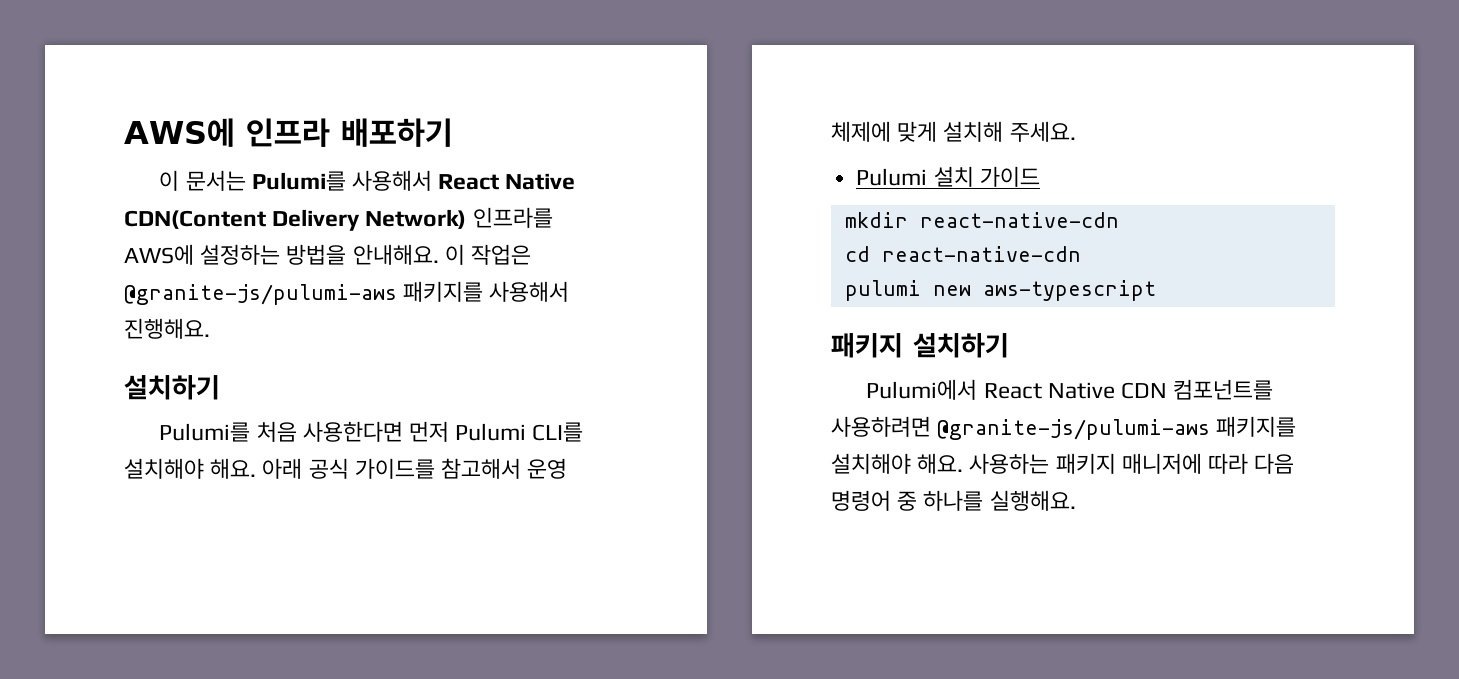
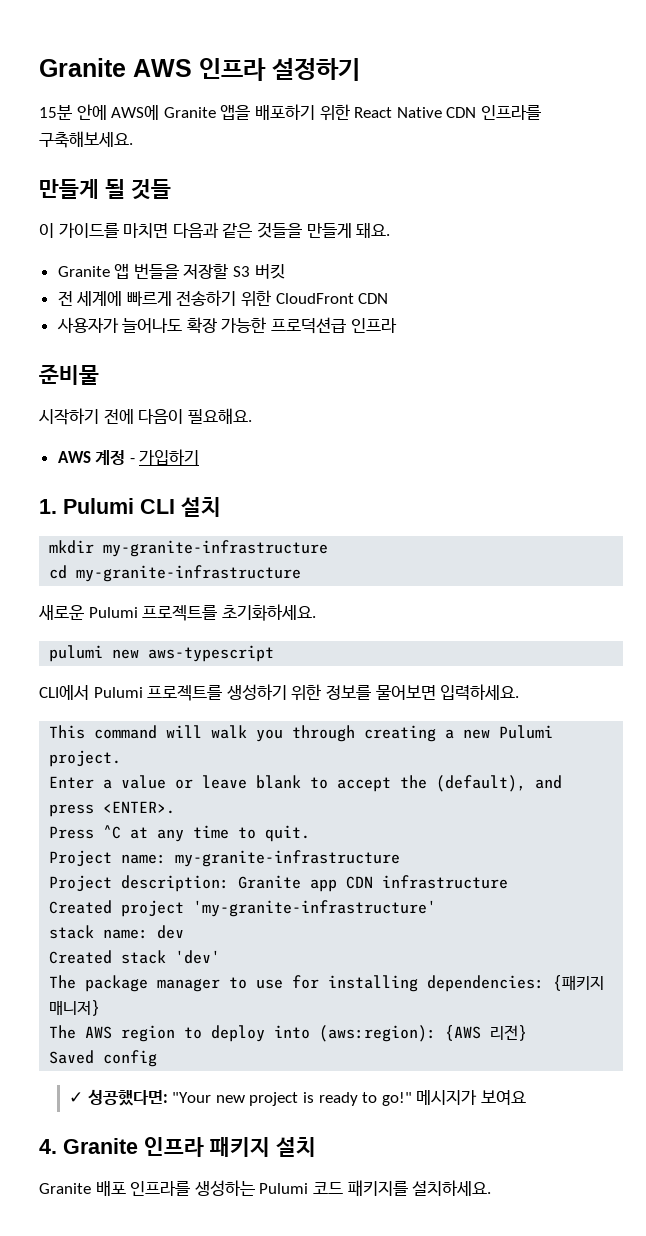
- AWS에 인프라 배포하기
- 이 문서는 Pulumi를 사용해서 React Native CDN(Content Delivery Network) 인프라를 AWS에 설정하는 방법을 안내해요. 이 작업은 @granite-js/pulumi-aws 패키지를 사용해서 진행해요.
- 설치하기
- Pulumi를 처음 사용한다면 먼저 Pulumi CLI를 설치해야 해요. 아래 공식 가이드를 참고해서 운영 체제에 맞게 설치해 주세요.
- Pulumi 설치 가이드
+ Granite AWS 인프라 설정하기
+ 15분 안에 AWS에 Granite 앱을 배포하기 위한 React Native CDN 인프라를 구축해보세요.
+ 만들게 될 것들
+ 이 가이드를 마치면 다음과 같은 것들을 만들게 돼요.
+ Granite 앱 번들을 저장할 S3 버킷
+ 전 세계에 빠르게 전송하기 위한 CloudFront CDN
+ 사용자가 늘어나도 확장 가능한 프로덕션급 인프라
+ 준비물
+ 시작하기 전에 다음이 필요해요.
+ AWS 계정 - 가입하기
+ 1. Pulumi CLI 설치
- mkdir react-native-cdn
+ mkdir my-granite-infrastructure
- cd react-native-cdn
+ cd my-granite-infrastructure
+ 새로운 Pulumi 프로젝트를 초기화하세요.
  pulumi new aws-typescript
- 패키지 설치하기
- Pulumi에서 React Native CDN 컴포넌트를 사용하려면 @granite-js/pulumi-aws 패키지를 설치해야 해요. 사용하는 패키지 매니저에 따라 다음 명령어 중 하나를 실행해요.
+ CLI에서 Pulumi 프로젝트를 생성하기 위한 정보를 물어보면 입력하세요.
+ This command will walk you through creating a new Pulumi project.
+ Enter a value or leave blank to accept the (default), and press <ENTER>.
+ Press ^C at any time to quit.
+ Project name: my-granite-infrastructure
+ Project description: Granite app CDN infrastructure
+ Created project 'my-granite-infrastructure'
+ stack name: dev
+ Created stack 'dev'
+ The package manager to use for installing dependencies: {패키지 매니저}
+ The AWS region to deploy into (aws:region): {AWS 리전}
+ Saved config
+ ✓ 성공했다면: "Your new project is ready to go!" 메시지가 보여요
+ 4. Granite 인프라 패키지 설치
+ Granite 배포 인프라를 생성하는 Pulumi 코드 패키지를 설치하세요.

